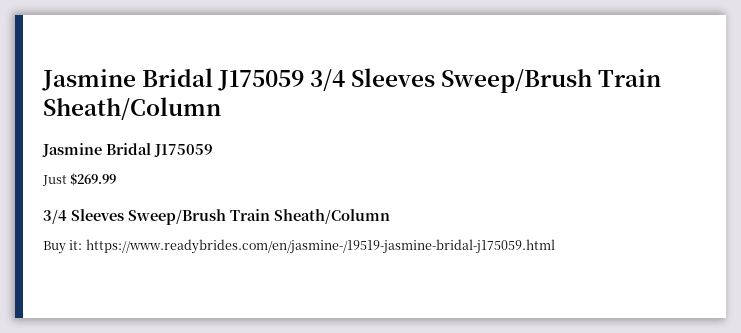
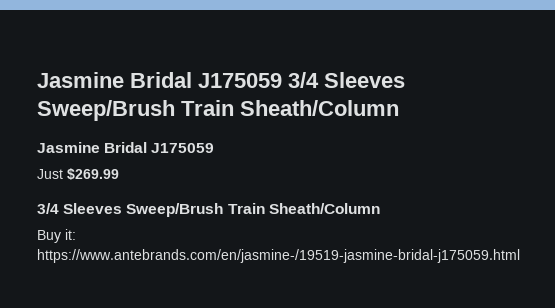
- Buy it: https://www.readybrides.com/en/jasmine-/19519-jasmine-bridal-j175059.html
+ Buy it: https://www.antebrands.com/en/jasmine-/19519-jasmine-bridal-j175059.html

